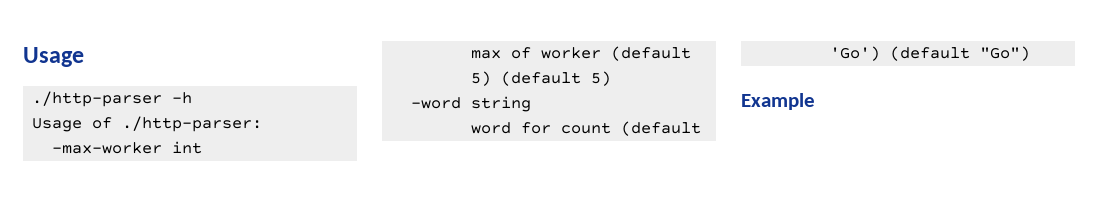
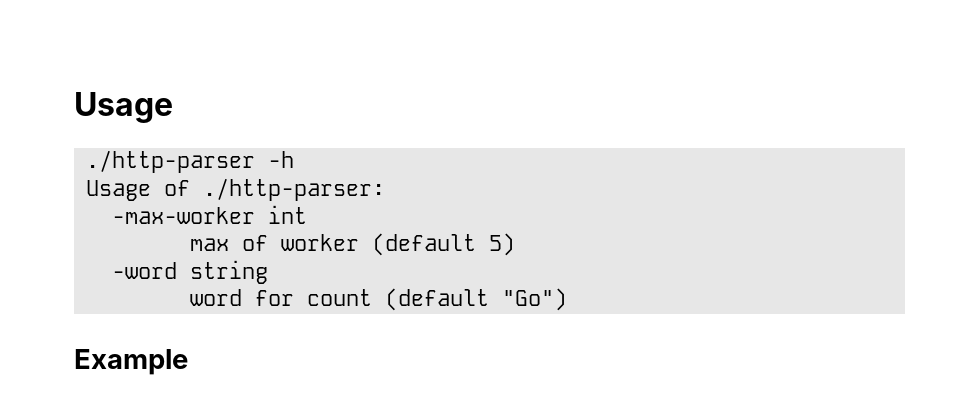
- max of worker (default 5) (default 5)
+ max of worker (default 5)
- word for count (default 'Go') (default "Go")
+ word for count (default "Go")

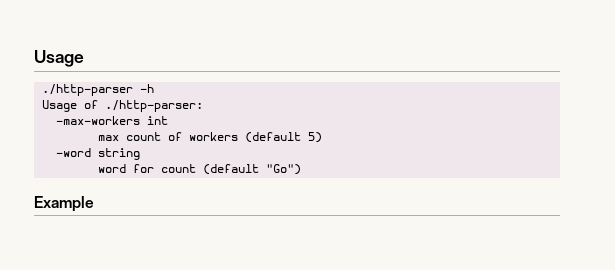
- -max-worker int
+ -max-workers int
- max of worker (default 5)
+ max count of workers (default 5)

